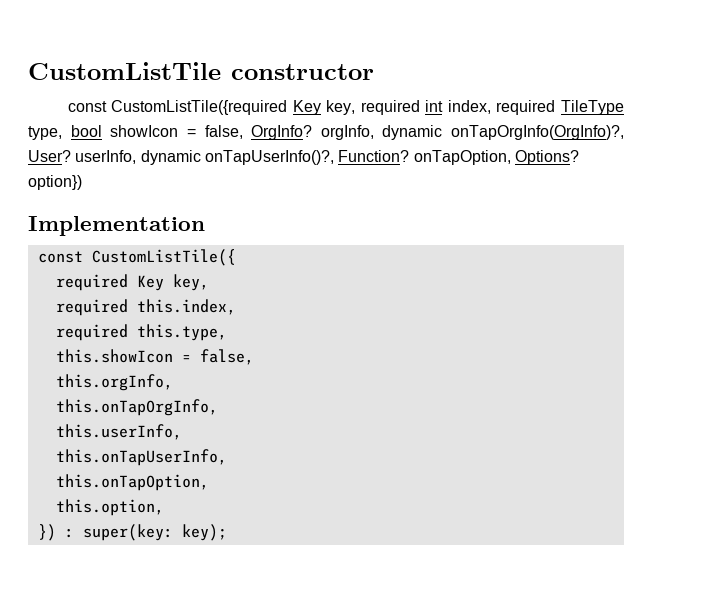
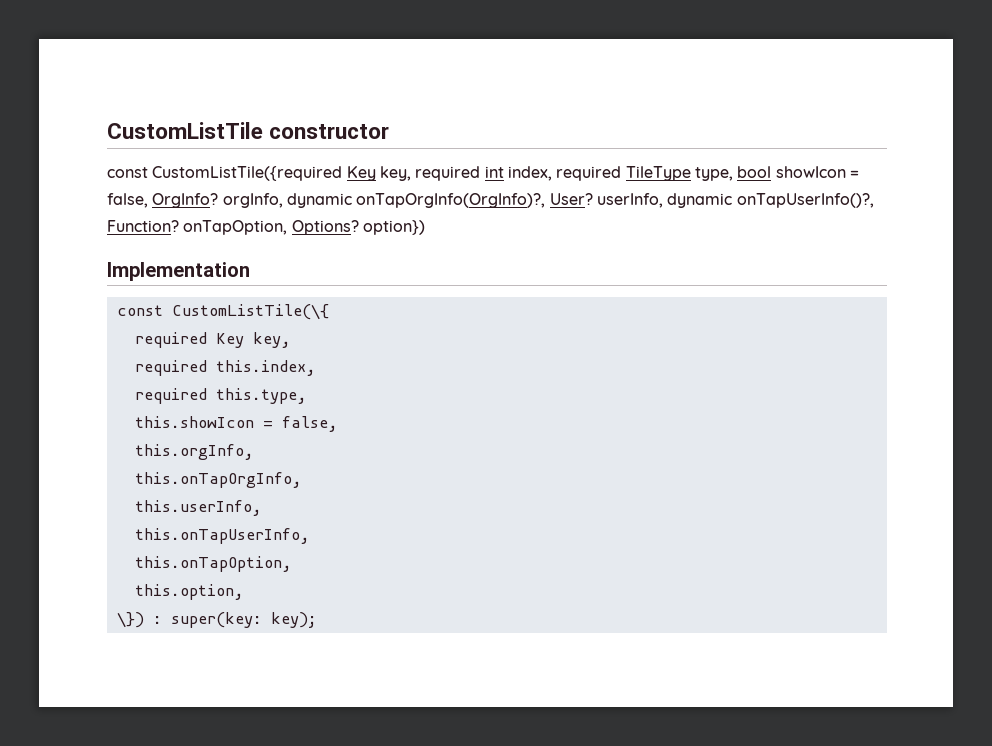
- const CustomListTile({
+ const CustomListTile(\{
- }) : super(key: key);
+ \}) : super(key: key);

